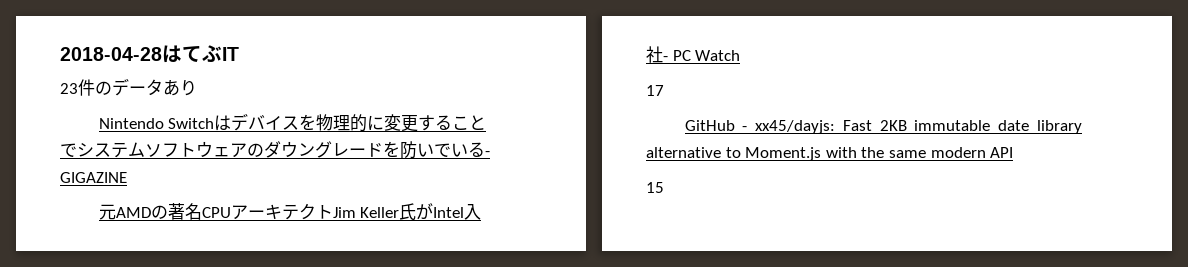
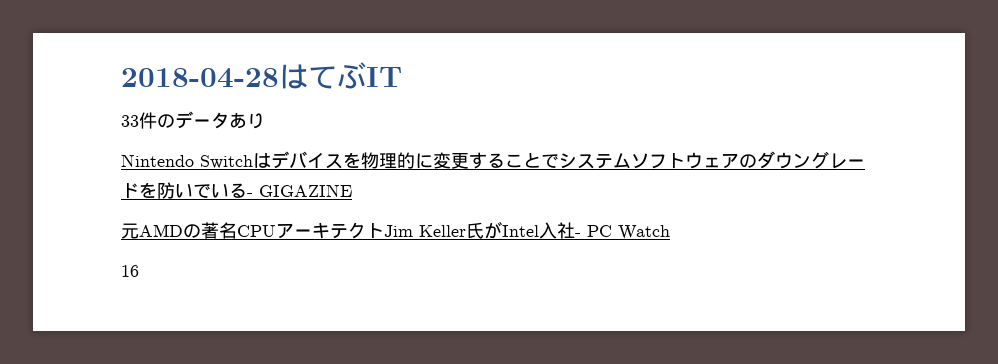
- 23件のデータあり
+ 33件のデータあり
- 17
- GitHub - xx45/dayjs: Fast 2KB immutable date library alternative to Moment.js with the same modern API
- 15
+ 16

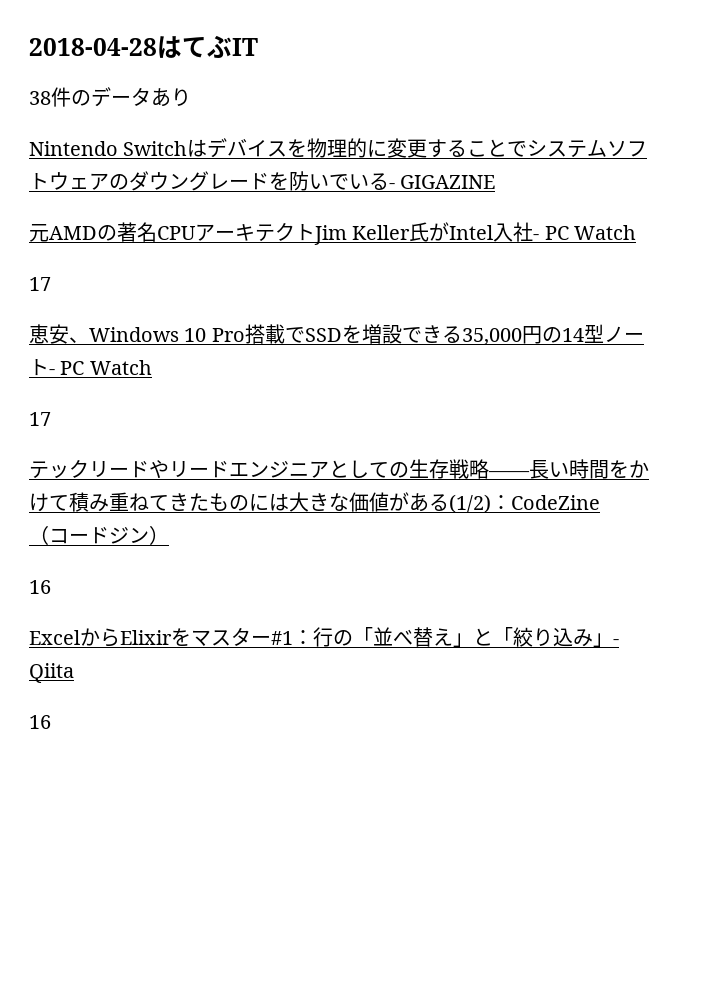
- 33件のデータあり
+ 38件のデータあり
  元AMDの著名CPUアーキテクトJim Keller氏がIntel入社- PC Watch
+ 17
+ 恵安、Windows 10 Pro搭載でSSDを増設できる35,000円の14型ノート- PC Watch
+ 17
+ テックリードやリードエンジニアとしての生存戦略――長い時間をかけて積み重ねてきたものには大きな価値がある(1/2)：CodeZine（コードジン）
+ 16
+ ExcelからElixirをマスター#1：行の「並べ替え」と「絞り込み」- Qiita

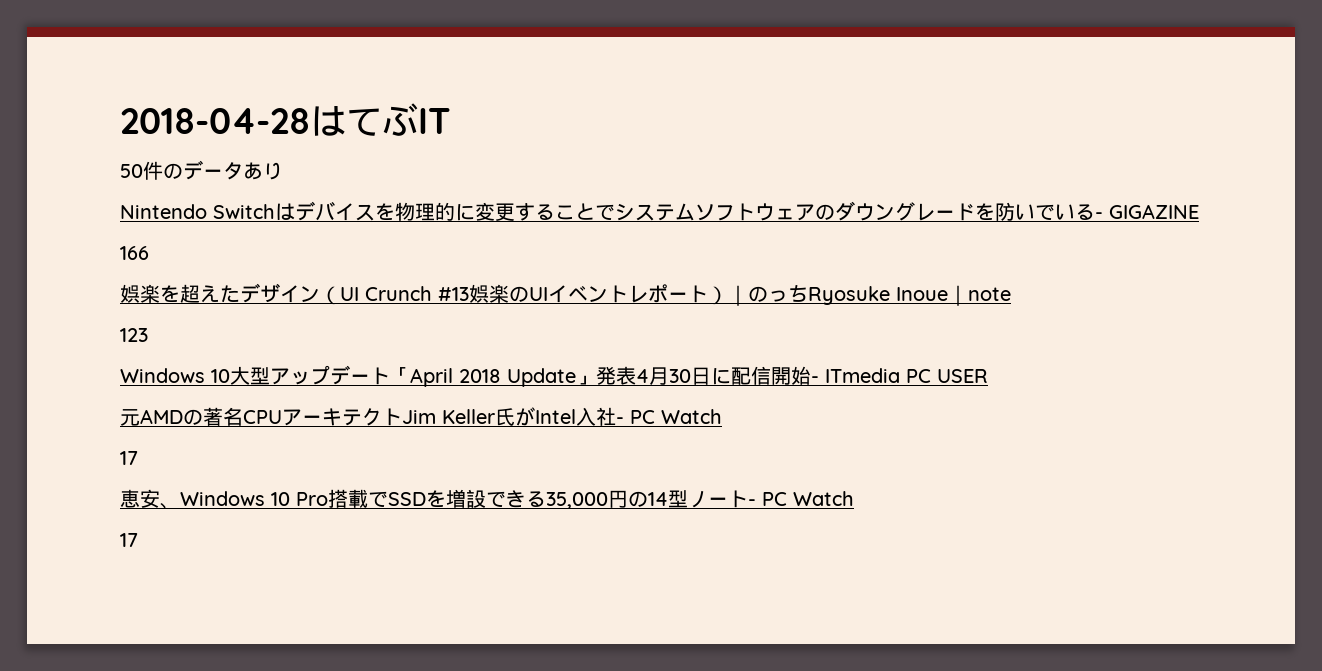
- 38件のデータあり
+ 50件のデータあり
+ 166
+ 娯楽を超えたデザイン（UI Crunch #13娯楽のUIイベントレポート）｜のっちRyosuke Inoue｜note
+ 123
+ Windows 10大型アップデート「April 2018 Update」発表4月30日に配信開始- ITmedia PC USER
- テックリードやリードエンジニアとしての生存戦略――長い時間をかけて積み重ねてきたものには大きな価値がある(1/2)：CodeZine（コードジン）
- 16
- ExcelからElixirをマスター#1：行の「並べ替え」と「絞り込み」- Qiita
- 16

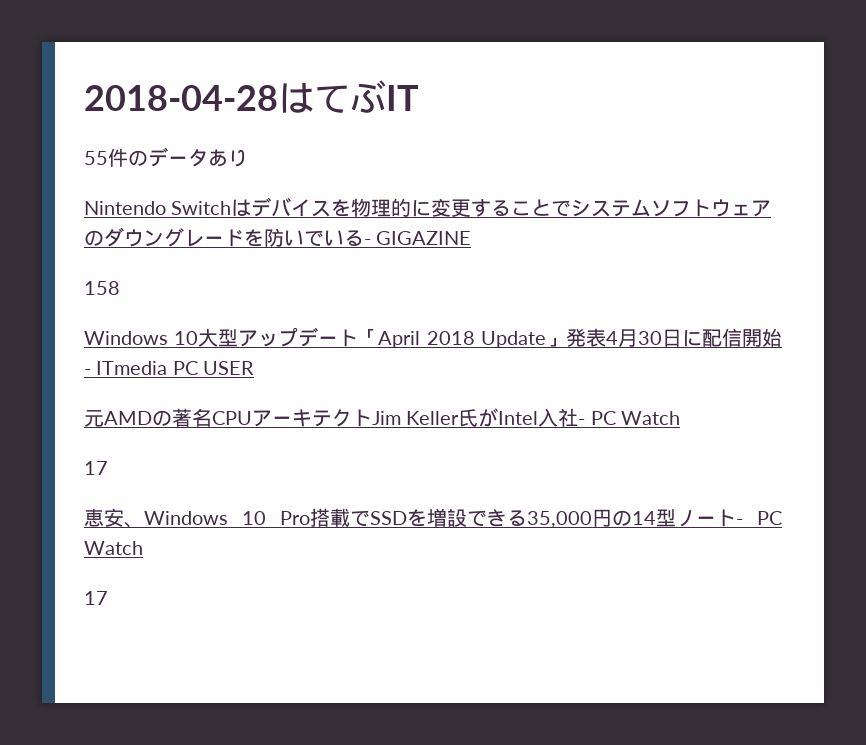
- 50件のデータあり
+ 55件のデータあり
- 166
- 娯楽を超えたデザイン（UI Crunch #13娯楽のUIイベントレポート）｜のっちRyosuke Inoue｜note
- 123
+ 158

